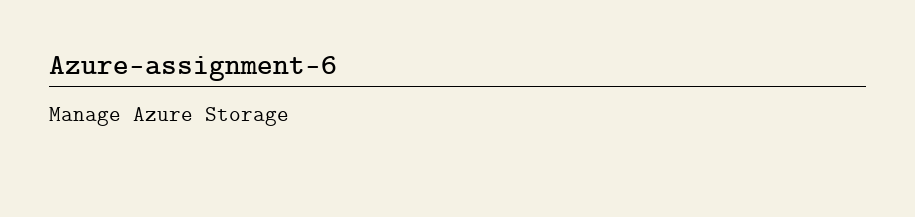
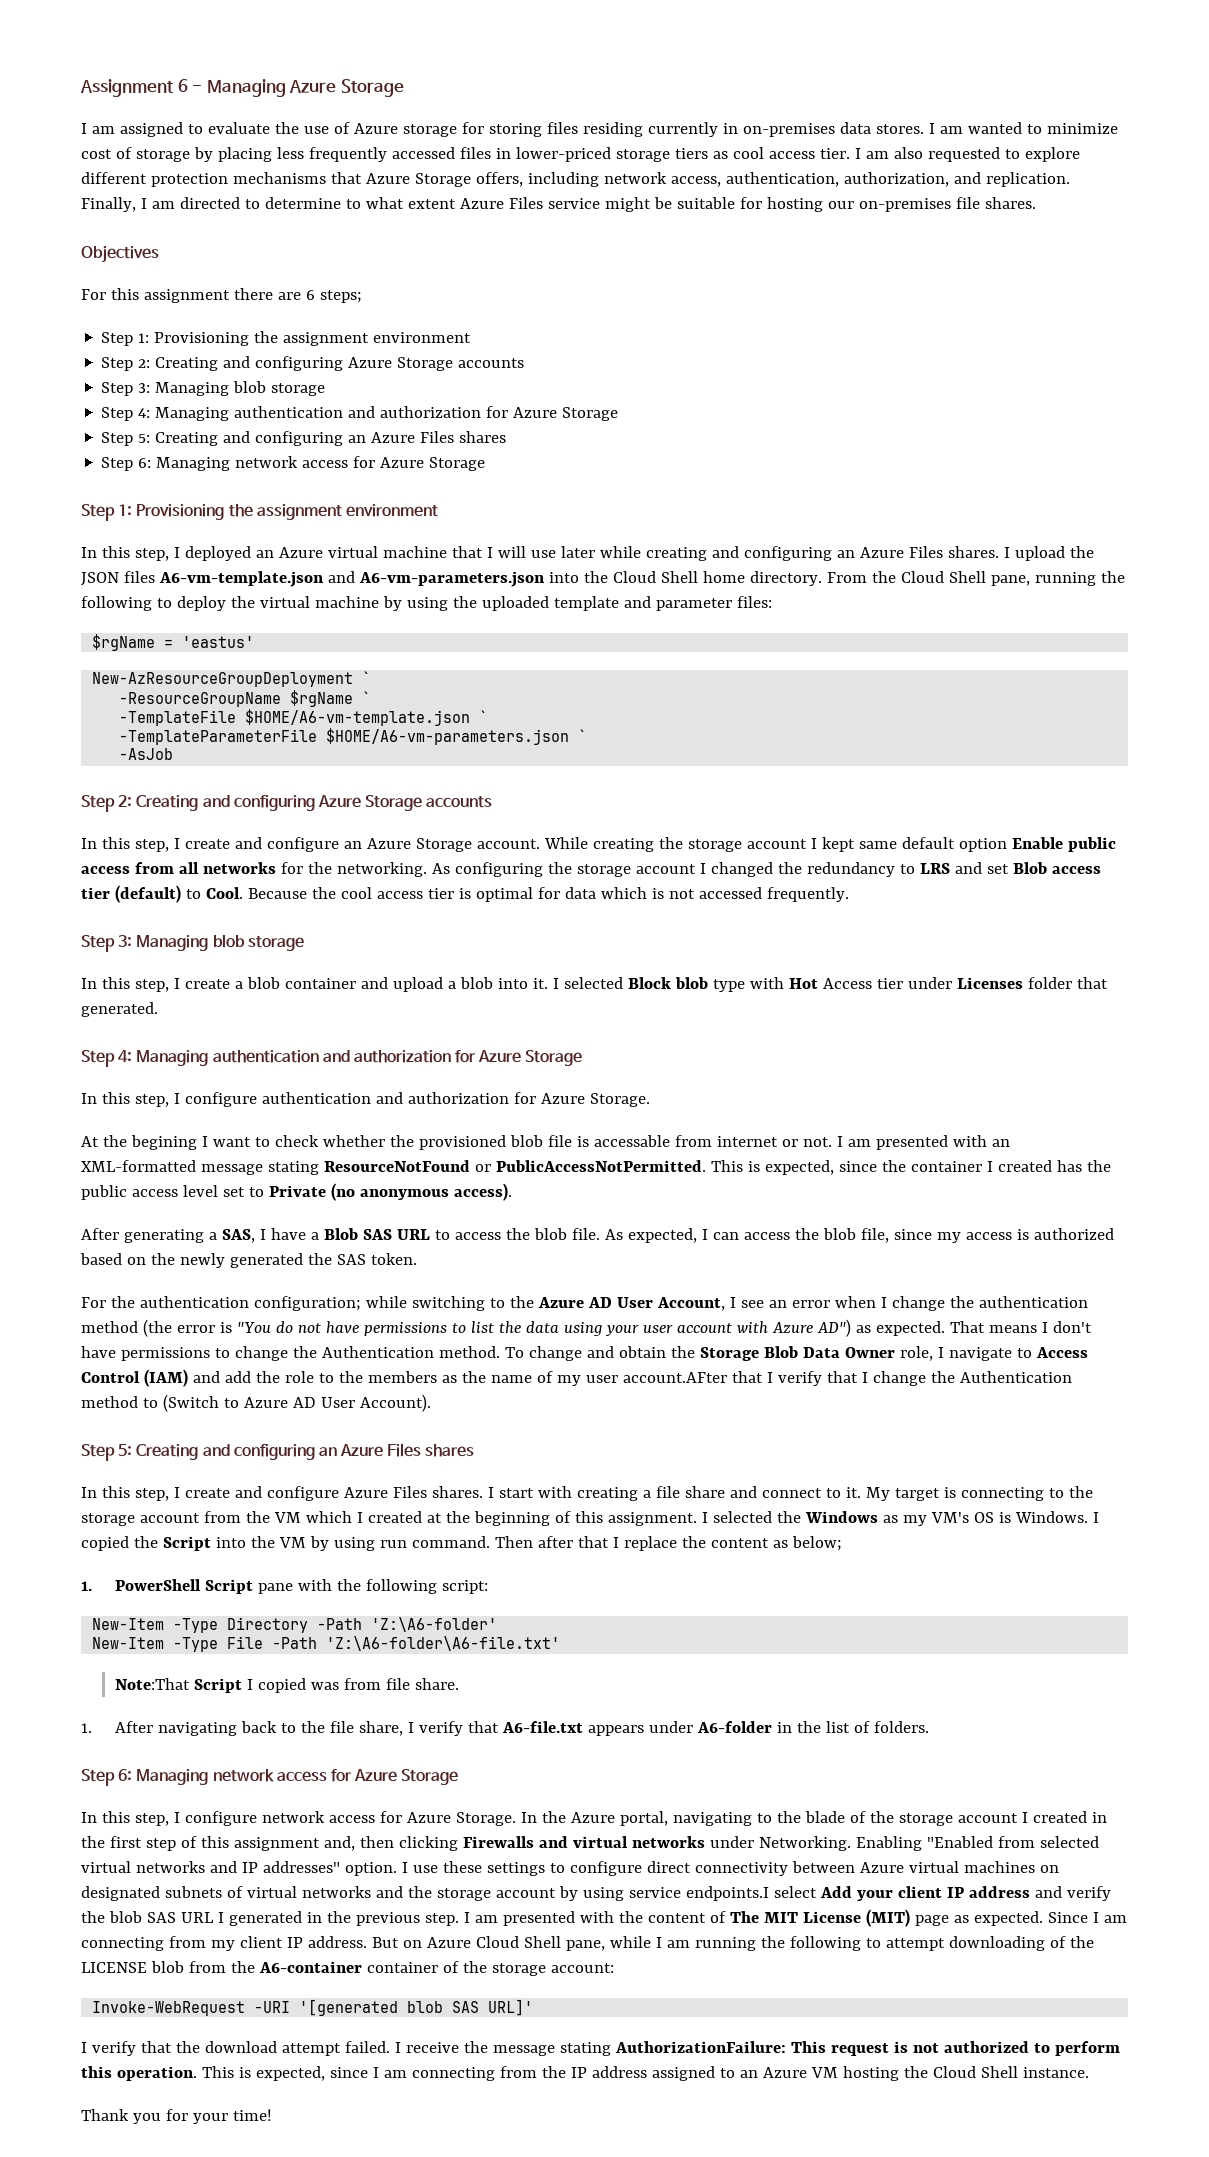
- Azure-assignment-6
- Manage Azure Storage
+ Assignment 6 - Managing Azure Storage
+ I am assigned to evaluate the use of Azure storage for storing files residing currently in on-premises data stores. I am wanted to minimize cost of storage by placing less frequently accessed files in lower-priced storage tiers as cool access tier. I am also requested to explore different protection mechanisms that Azure Storage offers, including network access, authentication, authorization, and replication. Finally, I am directed to determine to what extent Azure Files service might be suitable for hosting our on-premises file shares.
+ Objectives
+ For this assignment there are 6 steps;
+ Step 1: Provisioning the assignment environment
+ Step 2: Creating and configuring Azure Storage accounts
+ Step 3: Managing blob storage
+ Step 4: Managing authentication and authorization for Azure Storage
+ Step 5: Creating and configuring an Azure Files shares
+ Step 6: Managing network access for Azure Storage
+ Step 1: Provisioning the assignment environment
+ In this step, I deployed an Azure virtual machine that I will use later while creating and configuring an Azure Files shares. I upload the JSON files A6-vm-template.json and A6-vm-parameters.json into the Cloud Shell home directory. From the Cloud Shell pane, running the following to deploy the virtual machine by using the uploaded template and parameter files:
+ $rgName = 'eastus'
+ New-AzResourceGroupDeployment `
+ -ResourceGroupName $rgName `
+ -TemplateFile $HOME/A6-vm-template.json `
+ -TemplateParameterFile $HOME/A6-vm-parameters.json `
+ -AsJob
+ Step 2: Creating and configuring Azure Storage accounts
+ In this step, I create and configure an Azure Storage account. While creating the storage account I kept same default option Enable public access from all networks for the networking. As configuring the storage account I changed the redundancy to LRS and set Blob access tier (default) to Cool. Because the cool access tier is optimal for data which is not accessed frequently.
+ Step 3: Managing blob storage
+ In this step, I create a blob container and upload a blob into it. I selected Block blob type with Hot Access tier under Licenses folder that generated.
+ Step 4: Managing authentication and authorization for Azure Storage
+ In this step, I configure authentication and authorization for Azure Storage.
+ At the begining I want to check whether the provisioned blob file is accessable from internet or not. I am presented with an XML-formatted message stating ResourceNotFound or PublicAccessNotPermitted. This is expected, since the container I created has the public access level set to Private (no anonymous access).
+ After generating a SAS, I have a Blob SAS URL to access the blob file. As expected, I can access the blob file, since my access is authorized based on the newly generated the SAS token.
+ For the authentication configuration; while switching to the Azure AD User Account, I see an error when I change the authentication method (the error is "You do not have permissions to list the data using your user account with Azure AD") as expected. That means I don't have permissions to change the Authentication method. To change and obtain the Storage Blob Data Owner role, I navigate to Access Control (IAM) and add the role to the members as the name of my user account.AFter that I verify that I change the Authentication method to (Switch to Azure AD User Account).
+ Step 5: Creating and configuring an Azure Files shares
+ In this step, I create and configure Azure Files shares. I start with creating a file share and connect to it. My target is connecting to the storage account from the VM which I created at the beginning of this assignment. I selected the Windows as my VM's OS is Windows. I copied the Script into the VM by using run command. Then after that I replace the content as below;
+ 1. PowerShell Script pane with the following script:
+ New-Item -Type Directory -Path 'Z:\A6-folder'
+ New-Item -Type File -Path 'Z:\A6-folder\A6-file.txt'
+ Note:That Script I copied was from file share.
+ 1. After navigating back to the file share, I verify that A6-file.txt appears under A6-folder in the list of folders.
+ Step 6: Managing network access for Azure Storage
+ In this step, I configure network access for Azure Storage. In the Azure portal, navigating to the blade of the storage account I created in the first step of this assignment and, then clicking Firewalls and virtual networks under Networking. Enabling "Enabled from selected virtual networks and IP addresses" option. I use these settings to configure direct connectivity between Azure virtual machines on designated subnets of virtual networks and the storage account by using service endpoints.I select Add your client IP address and verify the blob SAS URL I generated in the previous step. I am presented with the content of The MIT License (MIT) page as expected. Since I am connecting from my client IP address. But on Azure Cloud Shell pane, while I am running the following to attempt downloading of the LICENSE blob from the A6-container container of the storage account:
+ Invoke-WebRequest -URI '[generated blob SAS URL]'
+ I verify that the download attempt failed. I receive the message stating AuthorizationFailure: This request is not authorized to perform this operation. This is expected, since I am connecting from the IP address assigned to an Azure VM hosting the Cloud Shell instance.
+ Thank you for your time!

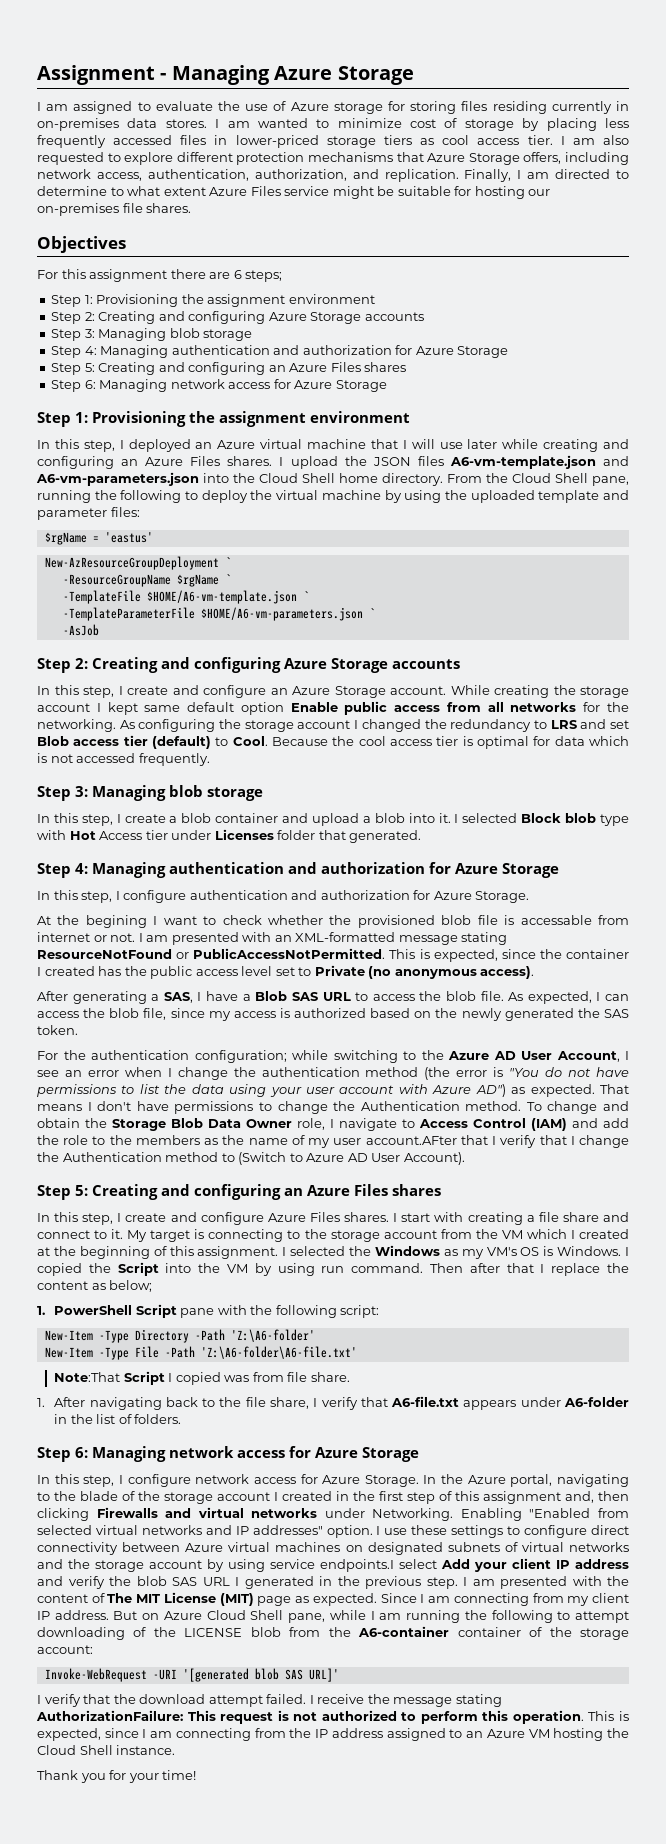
- Assignment 6 - Managing Azure Storage
+ Assignment - Managing Azure Storage

